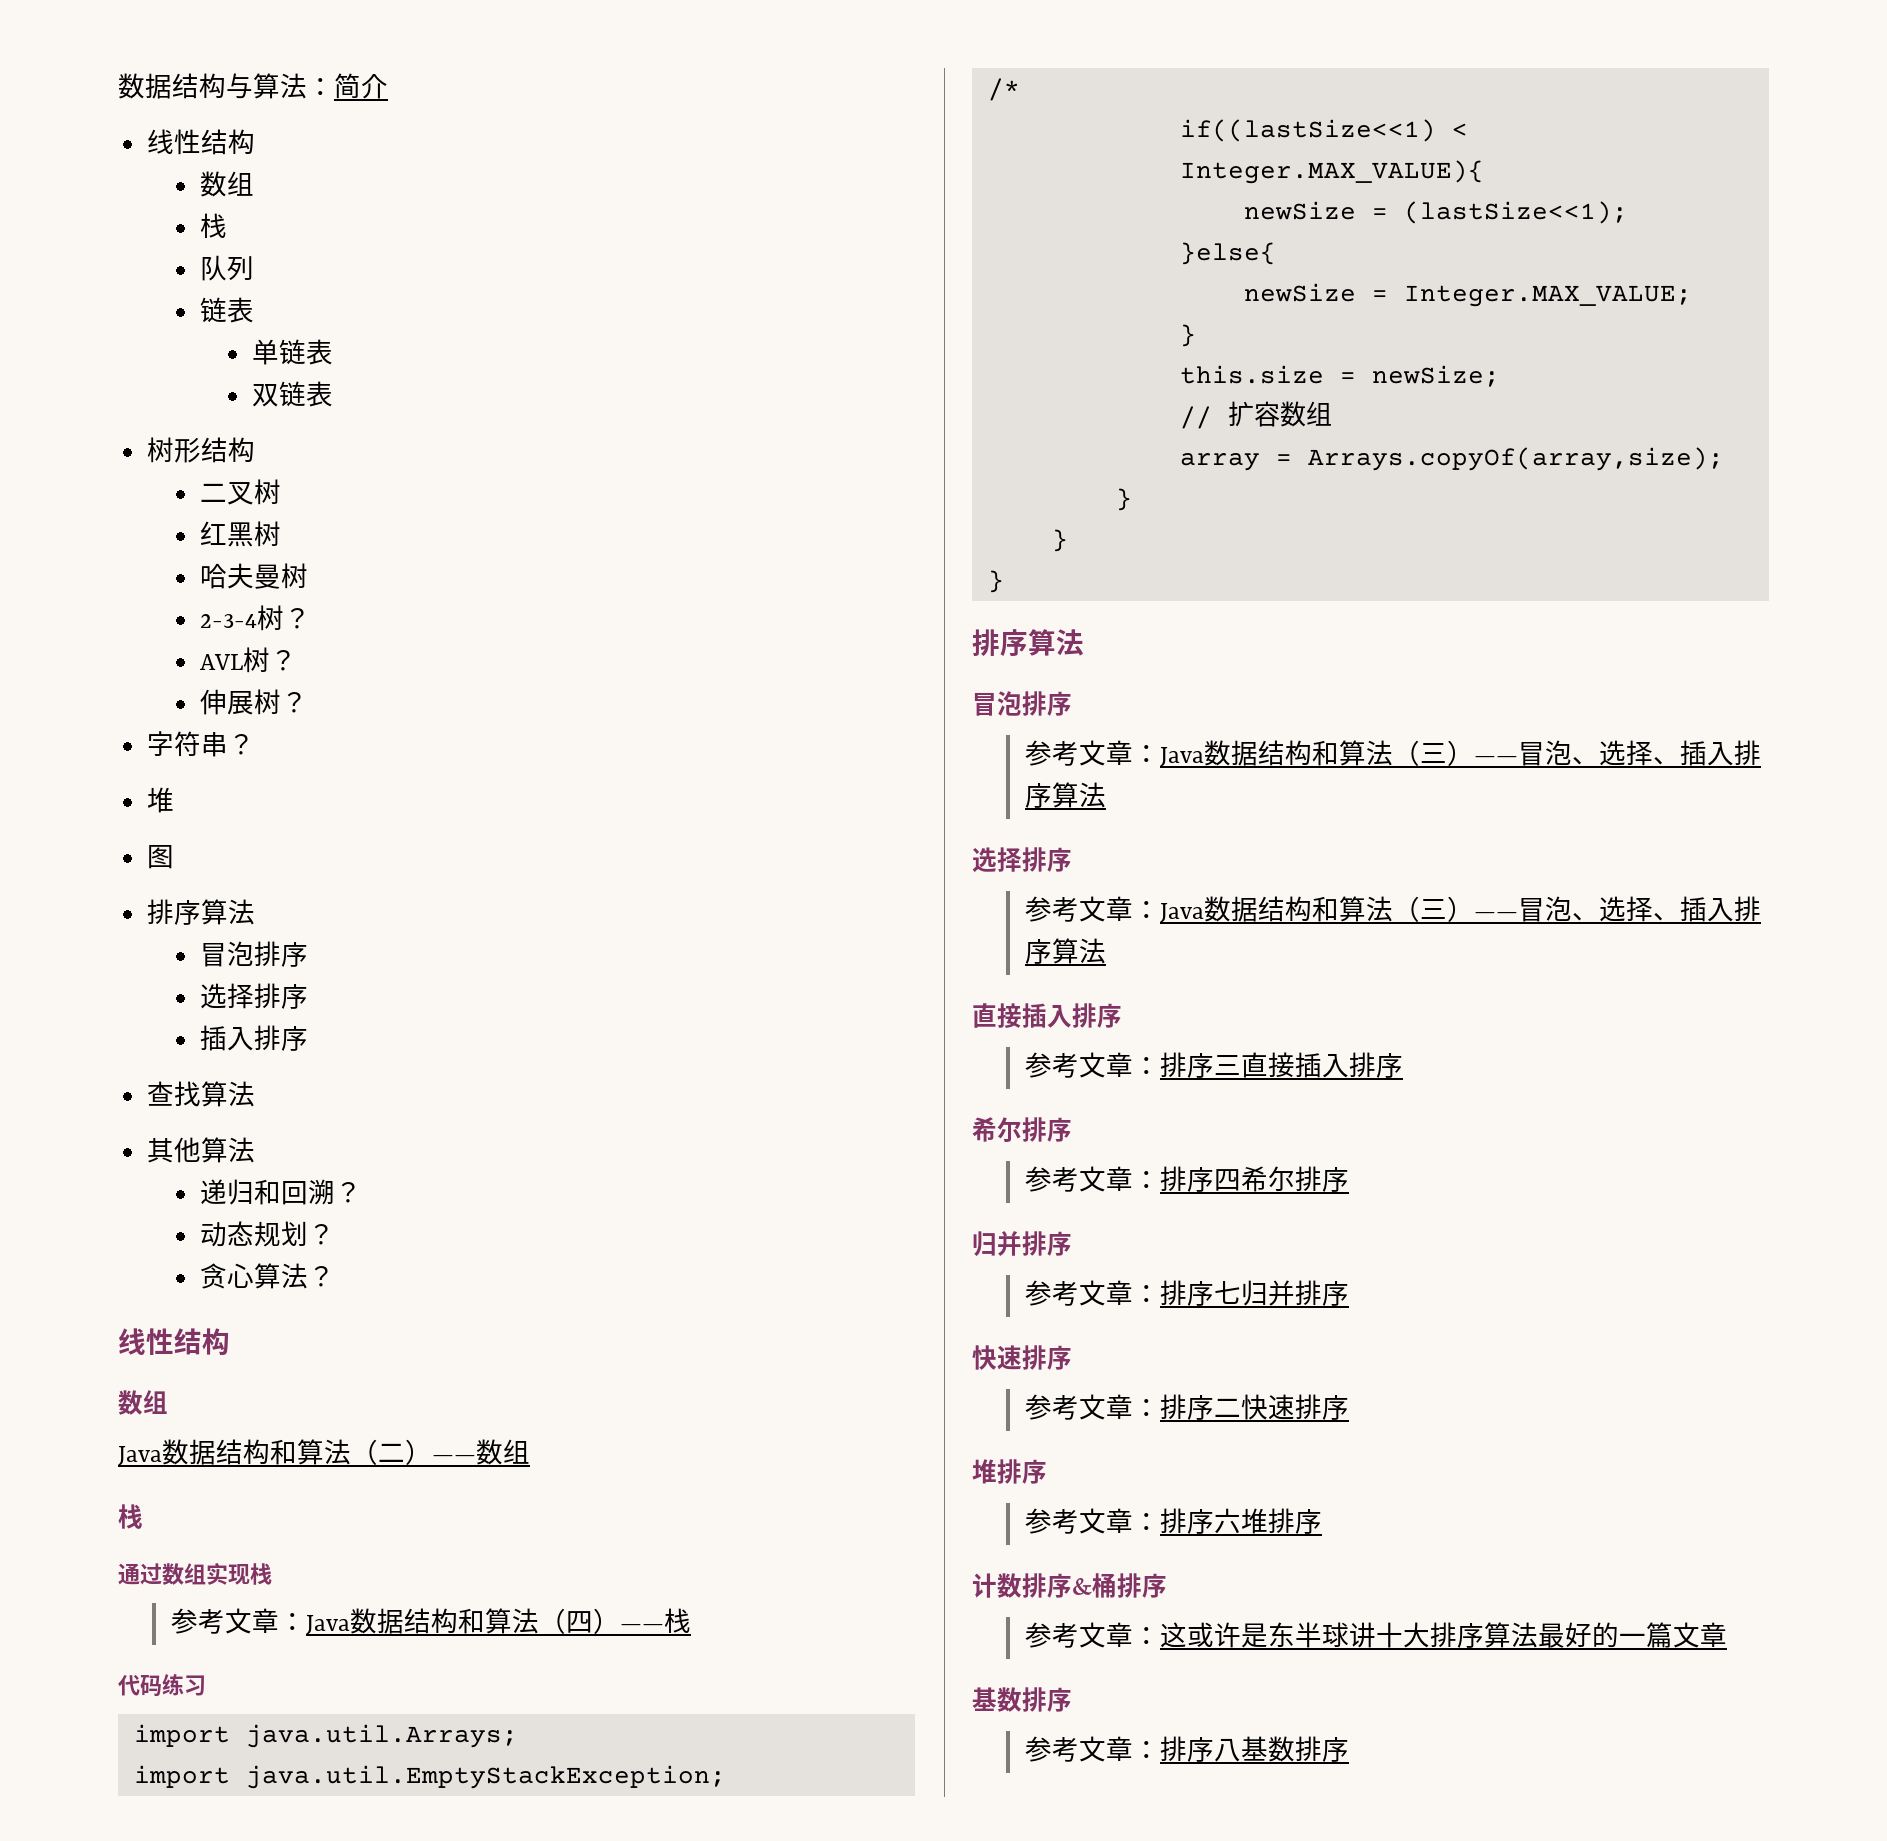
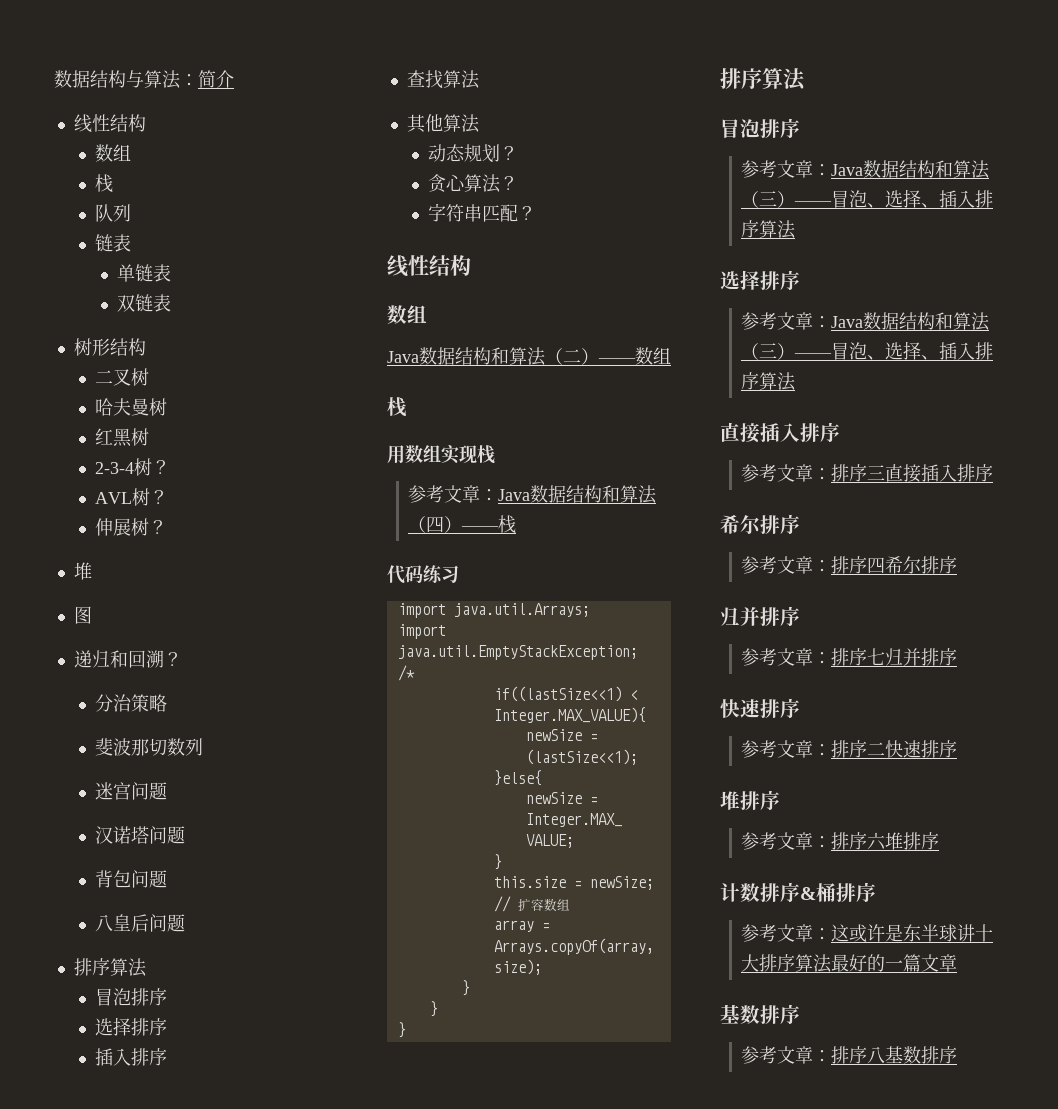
- 红黑树
+ 红黑树
- 字符串？
+ 递归和回溯？
+ 分治策略
+ 斐波那切数列
+ 迷宫问题
+ 汉诺塔问题
+ 背包问题
+ 八皇后问题
- 递归和回溯？
+ 字符串匹配？
- 通过数组实现栈
+ 用数组实现栈

